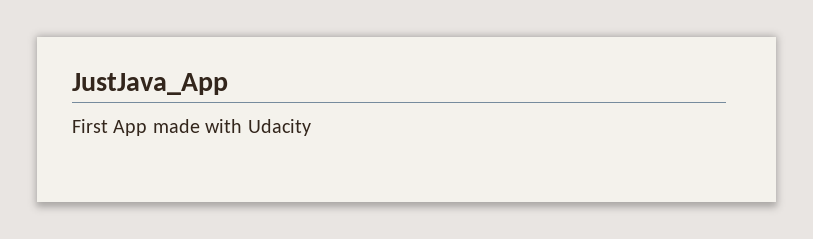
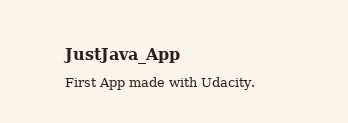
- First App made with Udacity
+ First App made with Udacity.

